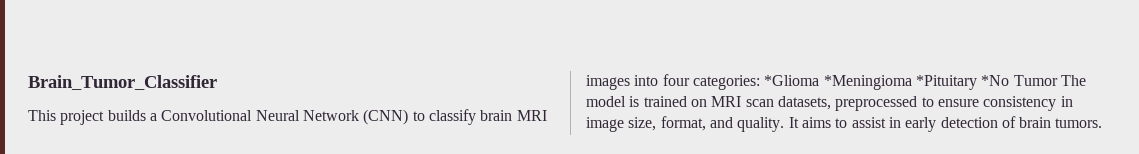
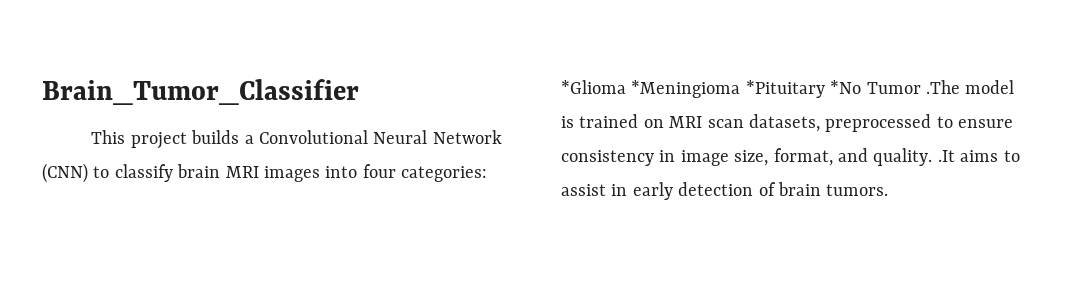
- This project builds a Convolutional Neural Network (CNN) to classify brain MRI images into four categories: *Glioma *Meningioma *Pituitary *No Tumor The model is trained on MRI scan datasets, preprocessed to ensure consistency in image size, format, and quality. It aims to assist in early detection of brain tumors.
+ This project builds a Convolutional Neural Network (CNN) to classify brain MRI images into four categories: *Glioma *Meningioma *Pituitary *No Tumor .The model is trained on MRI scan datasets, preprocessed to ensure consistency in image size, format, and quality. .It aims to assist in early detection of brain tumors.

